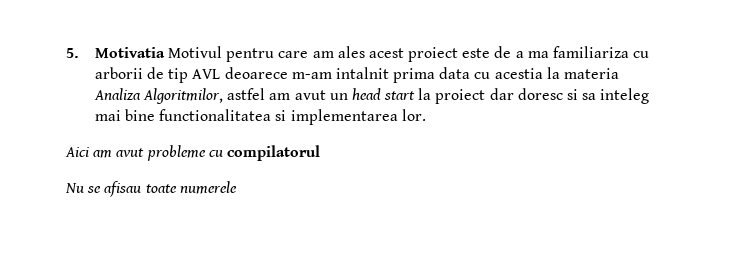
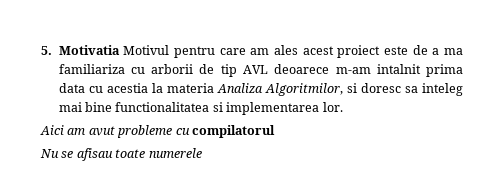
- 5. Motivatia Motivul pentru care am ales acest proiect este de a ma familiariza cu arborii de tip AVL deoarece m-am intalnit prima data cu acestia la materia Analiza Algoritmilor, astfel am avut un head start la proiect dar doresc si sa inteleg mai bine functionalitatea si implementarea lor.
+ 5. Motivatia Motivul pentru care am ales acest proiect este de a ma familiariza cu arborii de tip AVL deoarece m-am intalnit prima data cu acestia la materia Analiza Algoritmilor, si doresc sa inteleg mai bine functionalitatea si implementarea lor.

